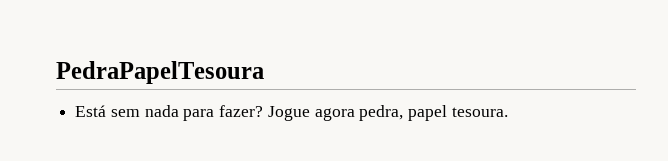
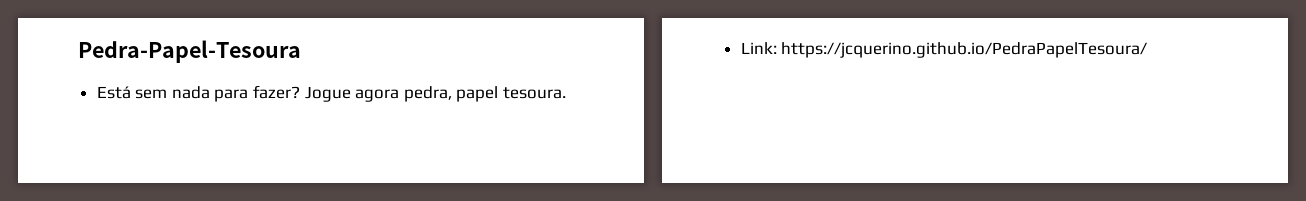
- PedraPapelTesoura
+ Pedra-Papel-Tesoura
+ Link: https://jcquerino.github.io/PedraPapelTesoura/

